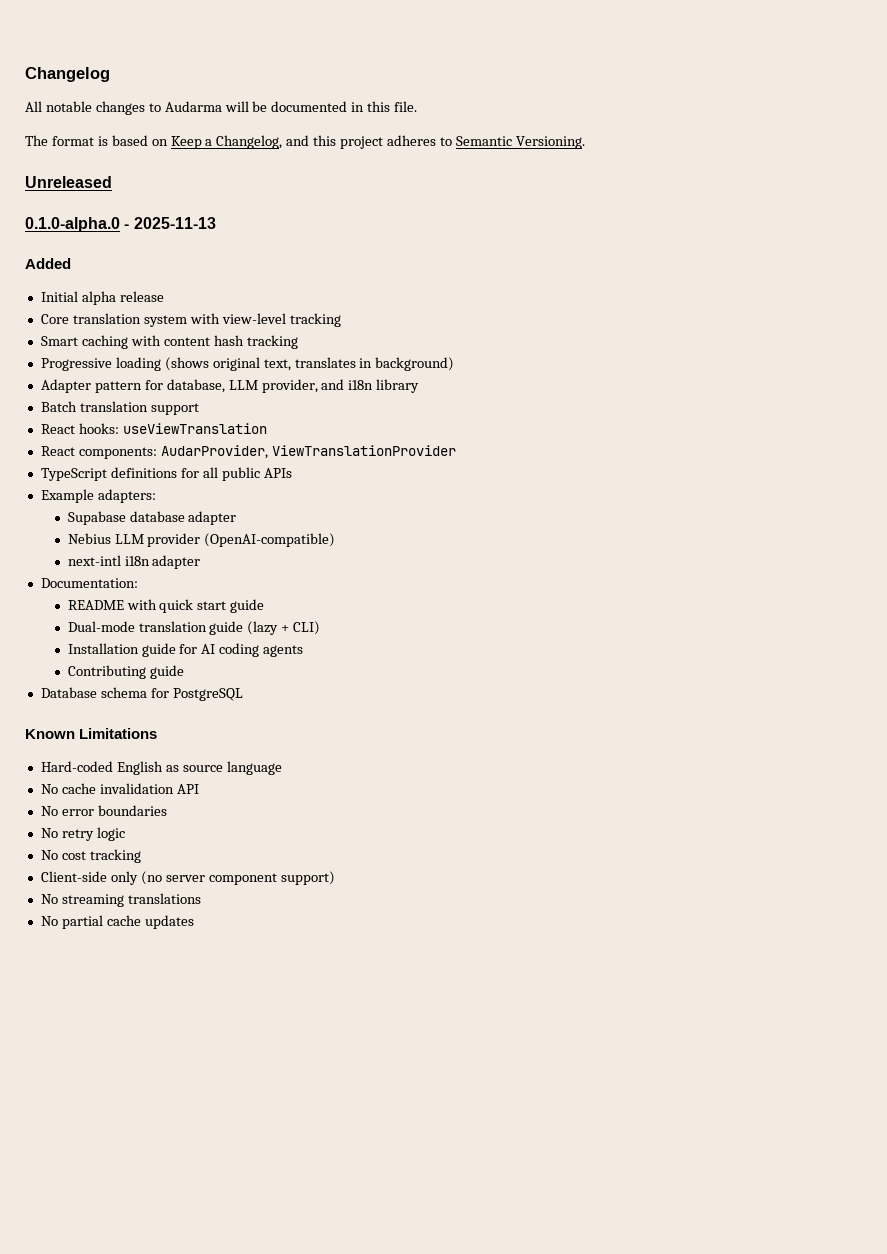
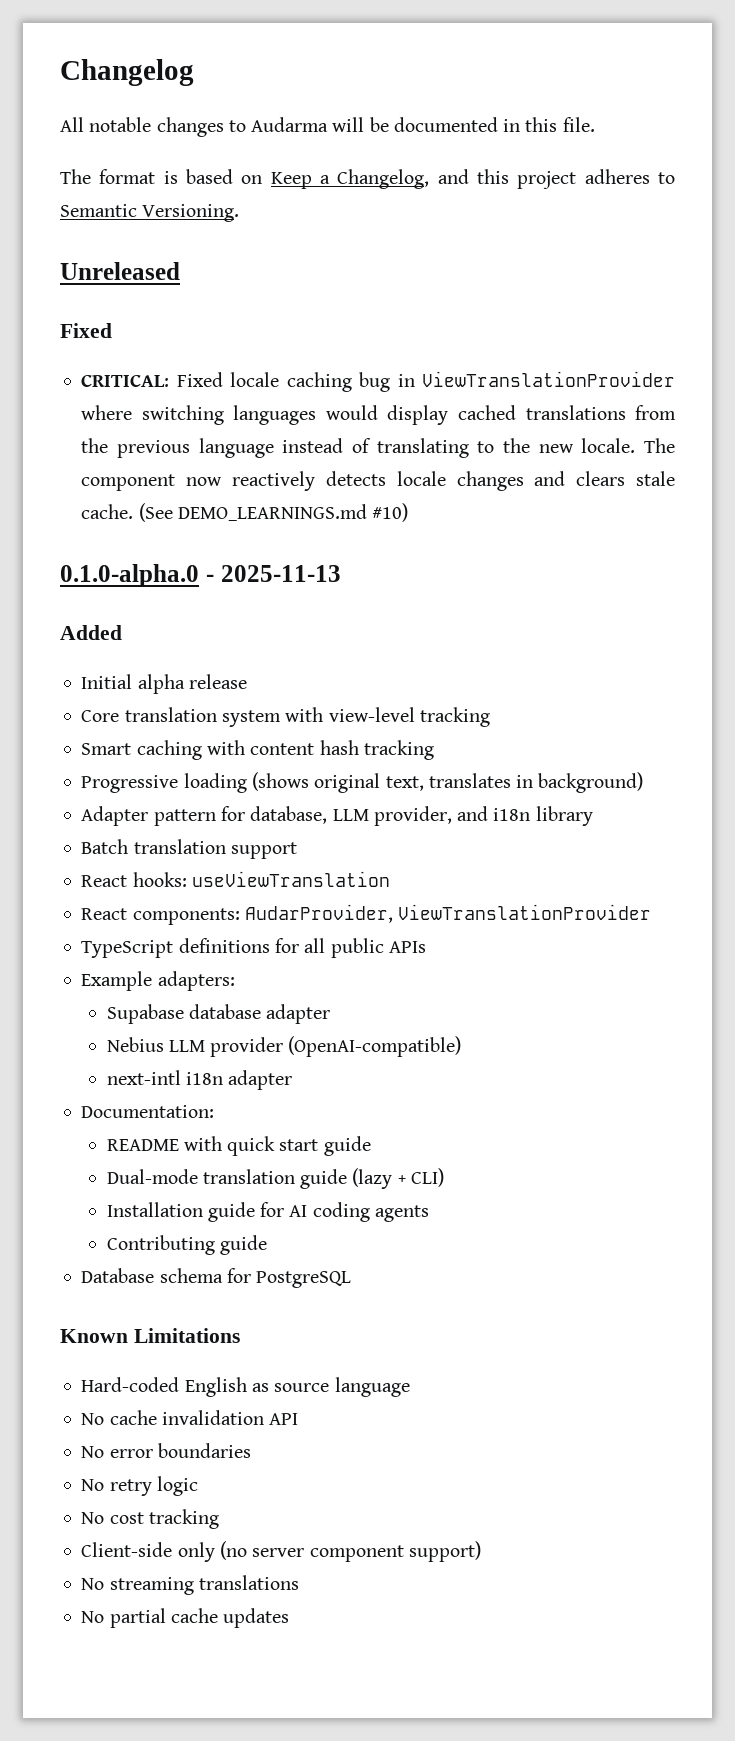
  Unreleased
+ Fixed
+ CRITICAL: Fixed locale caching bug in ViewTranslationProvider where switching languages would display cached translations from the previous language instead of translating to the new locale. The component now reactively detects locale changes and clears stale cache. (See DEMO_LEARNINGS.md #10)

